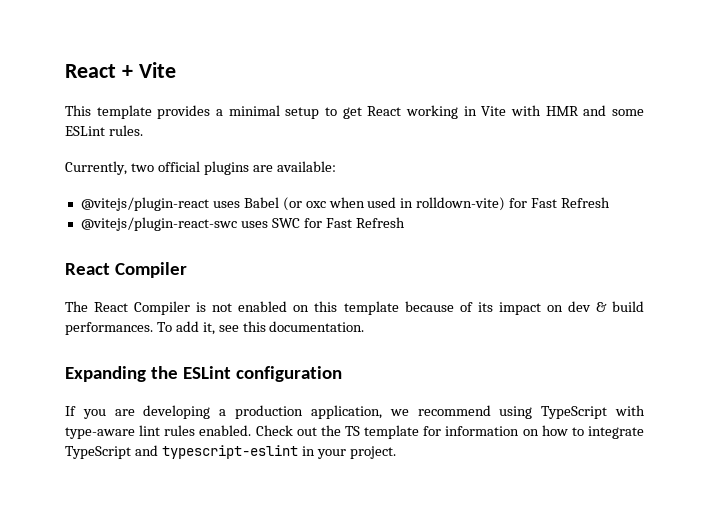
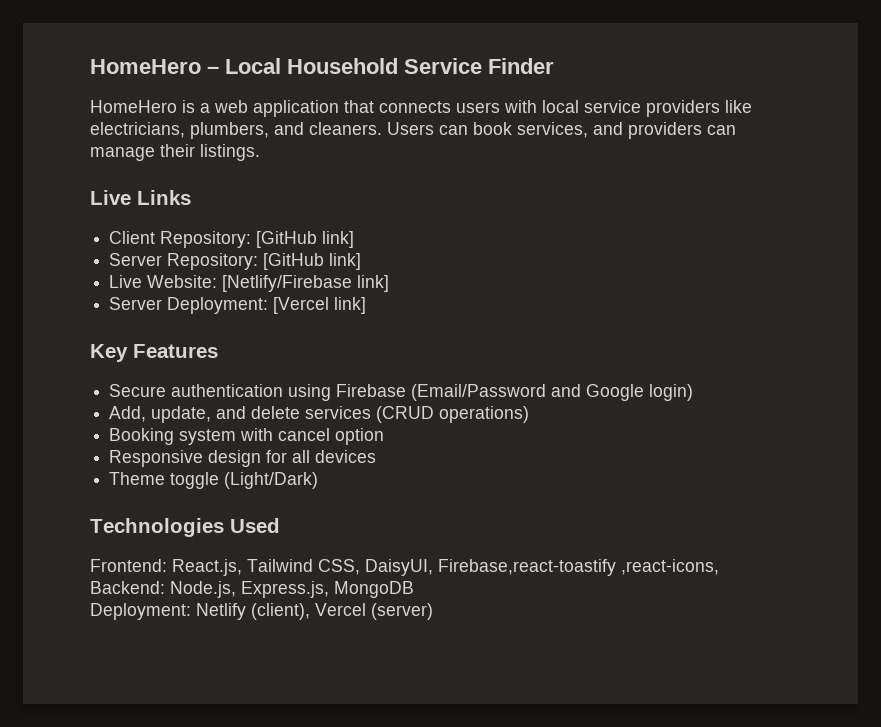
- React + Vite
- This template provides a minimal setup to get React working in Vite with HMR and some ESLint rules.
- Currently, two official plugins are available:
- @vitejs/plugin-react uses Babel (or oxc when used in rolldown-vite) for Fast Refresh
- @vitejs/plugin-react-swc uses SWC for Fast Refresh
- React Compiler
- The React Compiler is not enabled on this template because of its impact on dev & build performances. To add it, see this documentation.
- Expanding the ESLint configuration
- If you are developing a production application, we recommend using TypeScript with type-aware lint rules enabled. Check out the TS template for information on how to integrate TypeScript and typescript-eslint in your project.
+ HomeHero – Local Household Service Finder
+ HomeHero is a web application that connects users with local service providers like electricians, plumbers, and cleaners. Users can book services, and providers can manage their listings.
+ Live Links
+ Client Repository: [GitHub link]
+ Server Repository: [GitHub link]
+ Live Website: [Netlify/Firebase link]
+ Server Deployment: [Vercel link]
+ Key Features
+ Secure authentication using Firebase (Email/Password and Google login)
+ Add, update, and delete services (CRUD operations)
+ Booking system with cancel option
+ Responsive design for all devices
+ Theme toggle (Light/Dark)
+ Technologies Used
+ Frontend: React.js, Tailwind CSS, DaisyUI, Firebase,react-toastify ,react-icons, Backend: Node.js, Express.js, MongoDB
+ Deployment: Netlify (client), Vercel (server)

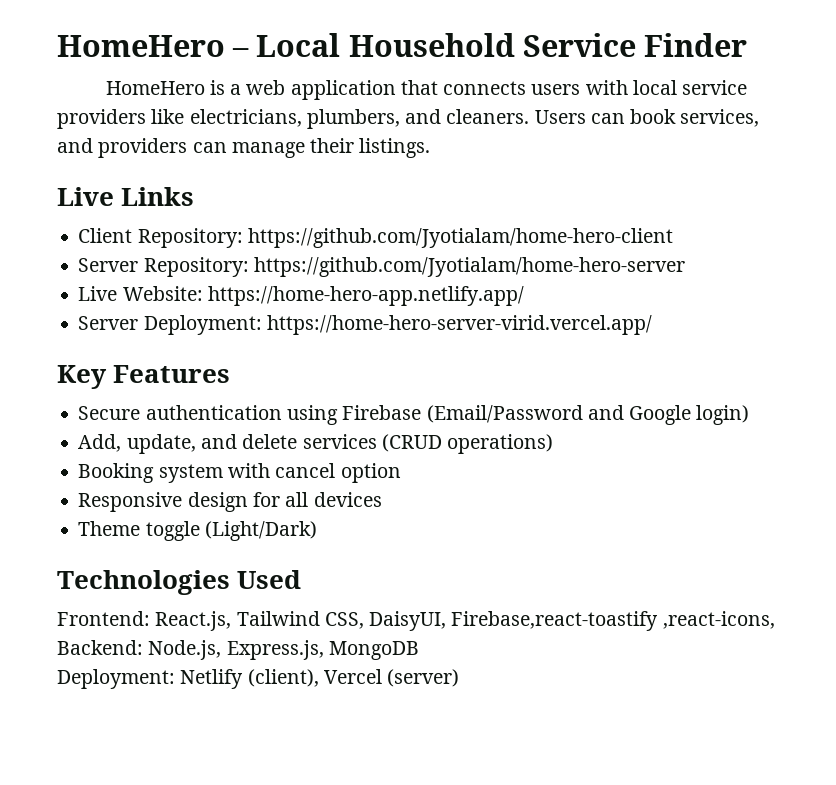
- Client Repository: [GitHub link]
+ Client Repository: https://github.com/Jyotialam/home-hero-client
- Server Repository: [GitHub link]
+ Server Repository: https://github.com/Jyotialam/home-hero-server
- Live Website: [Netlify/Firebase link]
+ Live Website: https://home-hero-app.netlify.app/
- Server Deployment: [Vercel link]
+ Server Deployment: https://home-hero-server-virid.vercel.app/

